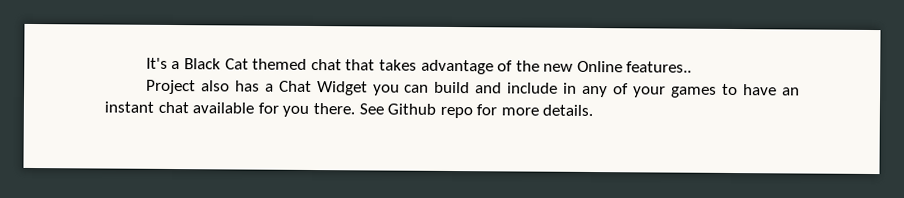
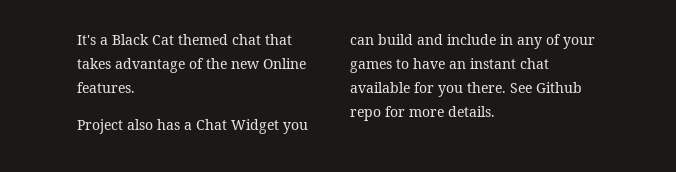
- It's a Black Cat themed chat that takes advantage of the new Online features..
+ It's a Black Cat themed chat that takes advantage of the new Online features.

